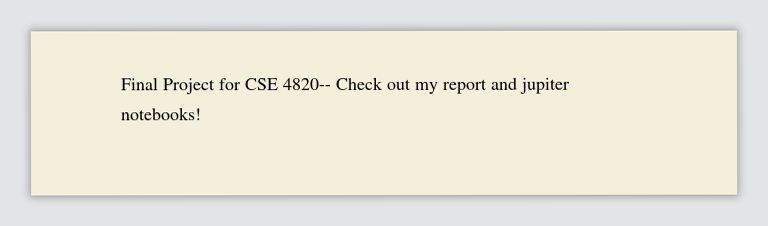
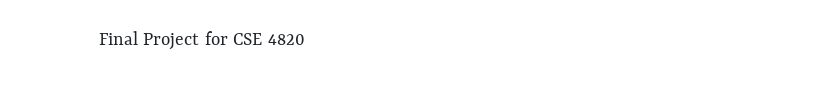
- Final Project for CSE 4820-- Check out my report and jupiter notebooks!
+ Final Project for CSE 4820

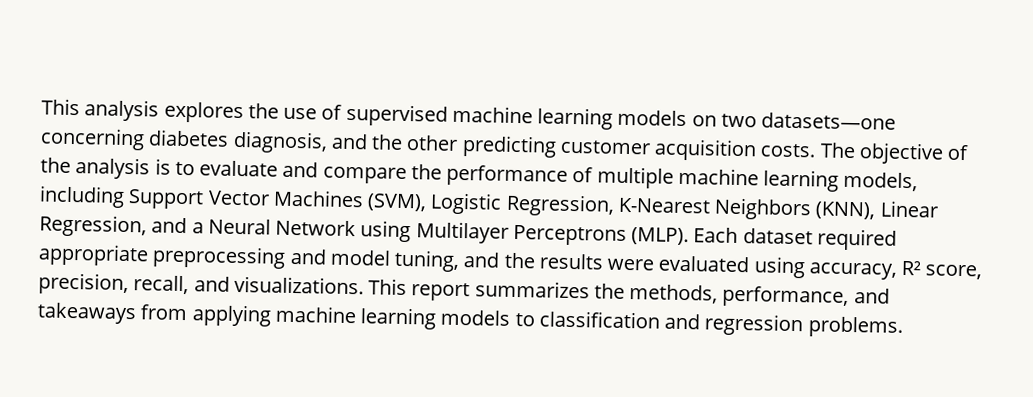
- Final Project for CSE 4820
+ This analysis explores the use of supervised machine learning models on two datasets—one concerning diabetes diagnosis, and the other predicting customer acquisition costs. The objective of the analysis is to evaluate and compare the performance of multiple machine learning models, including Support Vector Machines (SVM), Logistic Regression, K-Nearest Neighbors (KNN), Linear Regression, and a Neural Network using Multilayer Perceptrons (MLP). Each dataset required appropriate preprocessing and model tuning, and the results were evaluated using accuracy, R² score, precision, recall, and visualizations. This report summarizes the methods, performance, and takeaways from applying machine learning models to classification and regression problems.

